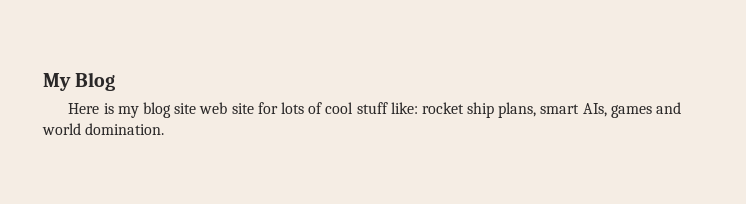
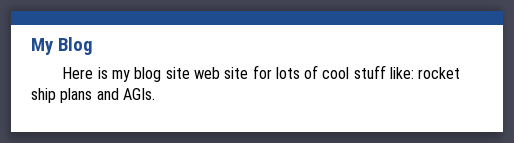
- Here is my blog site web site for lots of cool stuff like: rocket ship plans, smart AIs, games and world domination.
+ Here is my blog site web site for lots of cool stuff like: rocket ship plans and AGIs.

